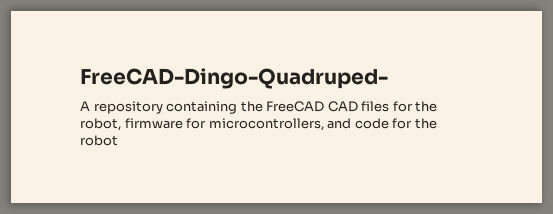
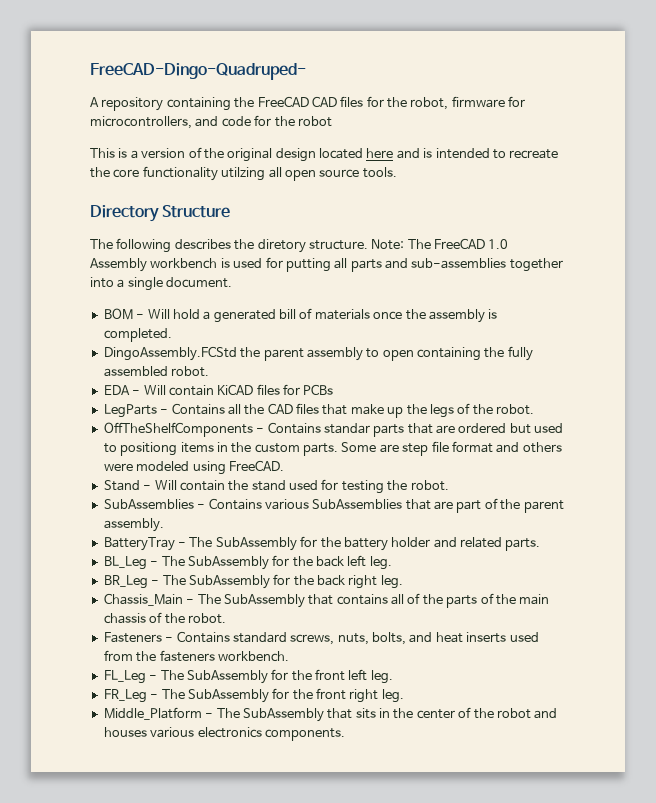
+ This is a version of the original design located here and is intended to recreate the core functionality utilzing all open source tools.
+ Directory Structure
+ The following describes the diretory structure. Note: The FreeCAD 1.0 Assembly workbench is used for putting all parts and sub-assemblies together into a single document.
+ BOM - Will hold a generated bill of materials once the assembly is completed.
+ DingoAssembly.FCStd the parent assembly to open containing the fully assembled robot.
+ EDA - Will contain KiCAD files for PCBs
+ LegParts - Contains all the CAD files that make up the legs of the robot.
+ OffTheShelfComponents - Contains standar parts that are ordered but used to positiong items in the custom parts. Some are step file format and others were modeled using FreeCAD.
+ Stand - Will contain the stand used for testing the robot.
+ SubAssemblies - Contains various SubAssemblies that are part of the parent assembly.
+ BatteryTray - The SubAssembly for the battery holder and related parts.
+ BL_Leg - The SubAssembly for the back left leg.
+ BR_Leg - The SubAssembly for the back right leg.
+ Chassis_Main - The SubAssembly that contains all of the parts of the main chassis of the robot.
+ Fasteners - Contains standard screws, nuts, bolts, and heat inserts used from the fasteners workbench.
+ FL_Leg - The SubAssembly for the front left leg.
+ FR_Leg - The SubAssembly for the front right leg.
+ Middle_Platform - The SubAssembly that sits in the center of the robot and houses various electronics components.

